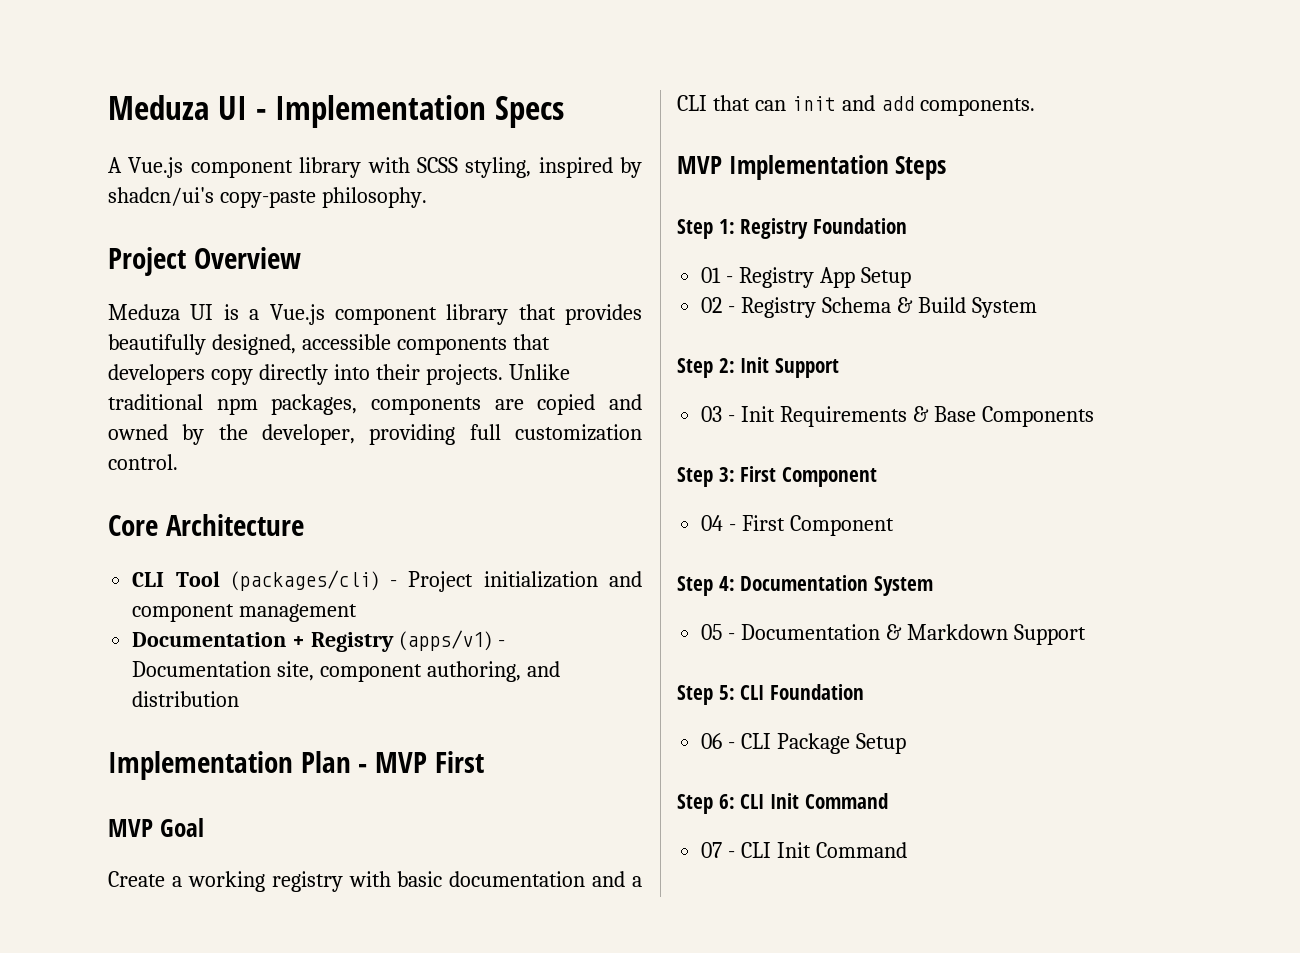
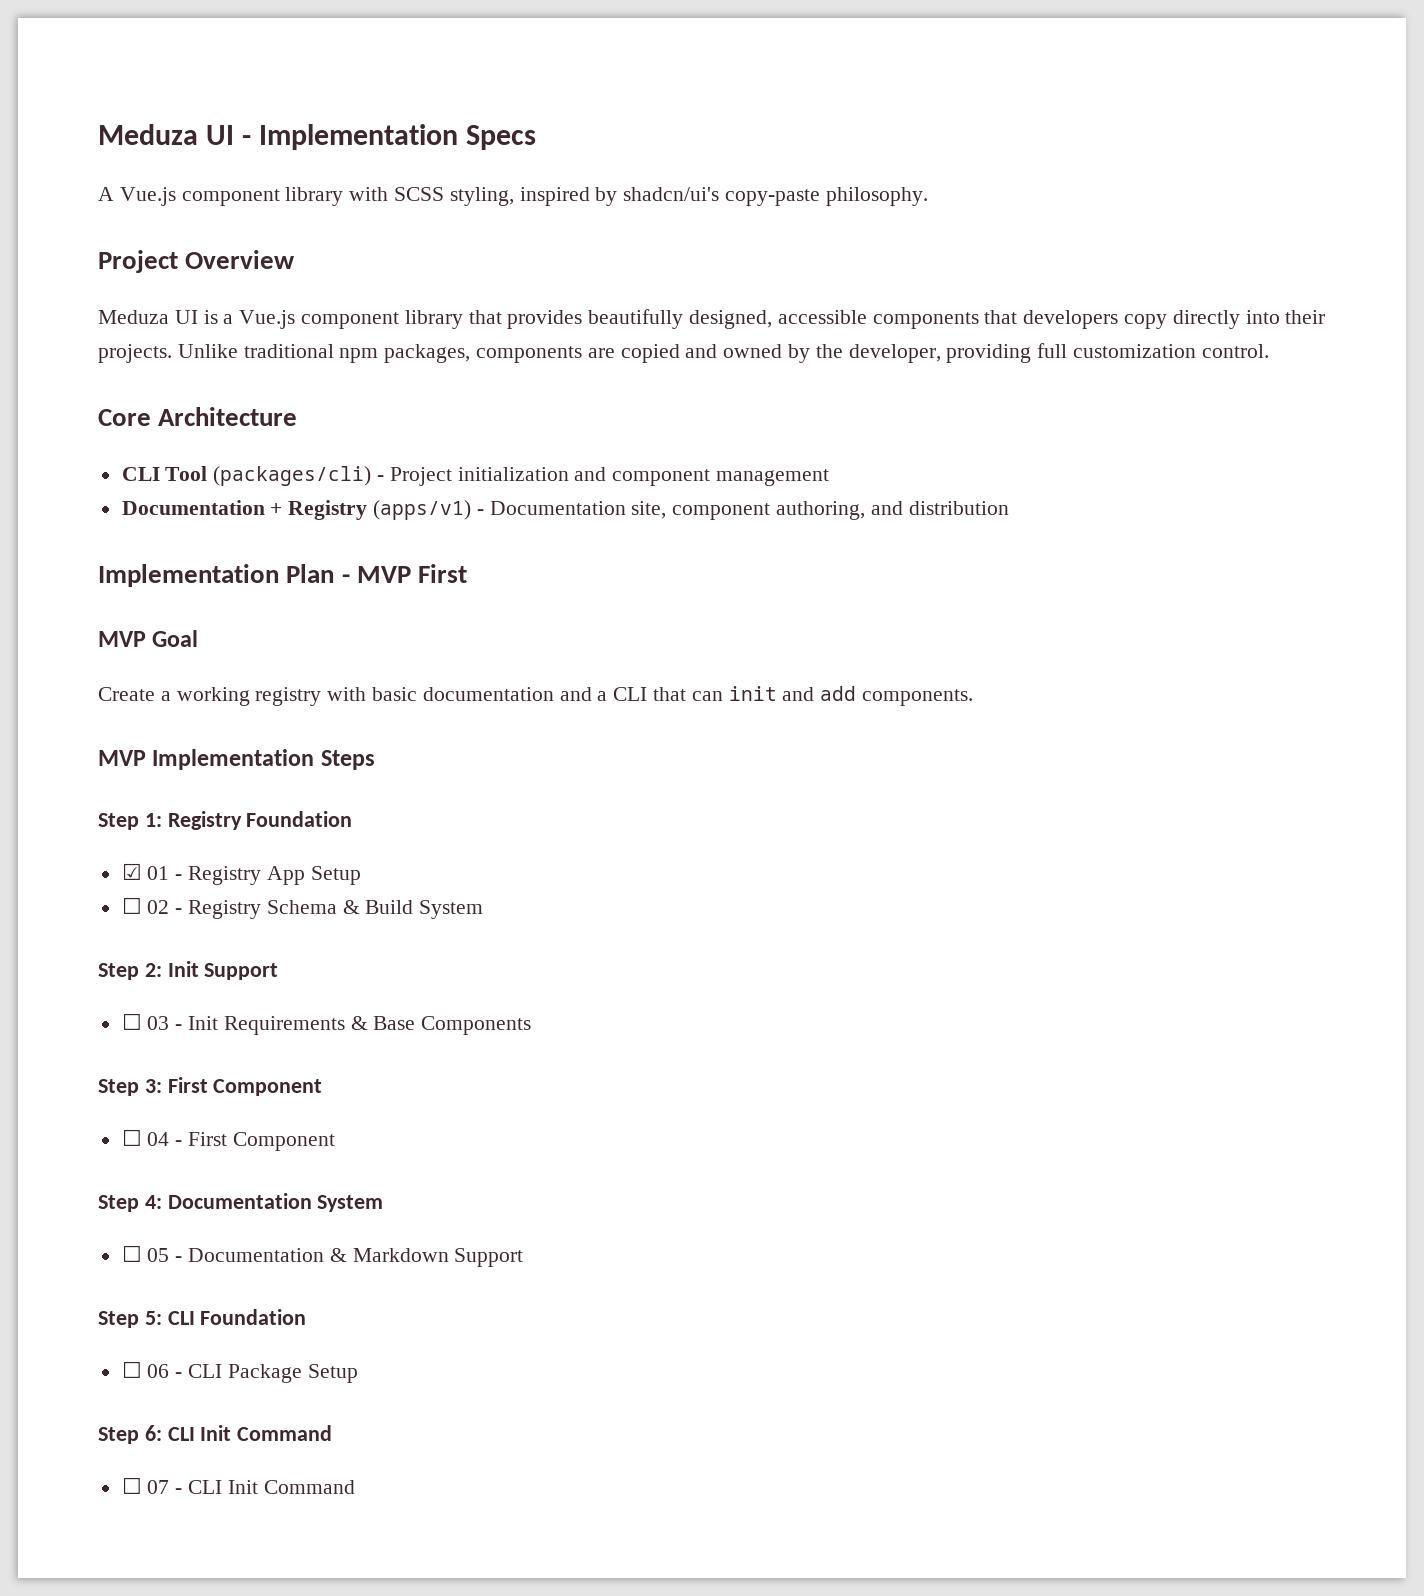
- 01 - Registry App Setup
+ ☑ 01 - Registry App Setup
- 02 - Registry Schema & Build System
+ ☐ 02 - Registry Schema & Build System
- 03 - Init Requirements & Base Components
+ ☐ 03 - Init Requirements & Base Components
- 04 - First Component
+ ☐ 04 - First Component
- 05 - Documentation & Markdown Support
+ ☐ 05 - Documentation & Markdown Support
- 06 - CLI Package Setup
+ ☐ 06 - CLI Package Setup
- 07 - CLI Init Command
+ ☐ 07 - CLI Init Command

